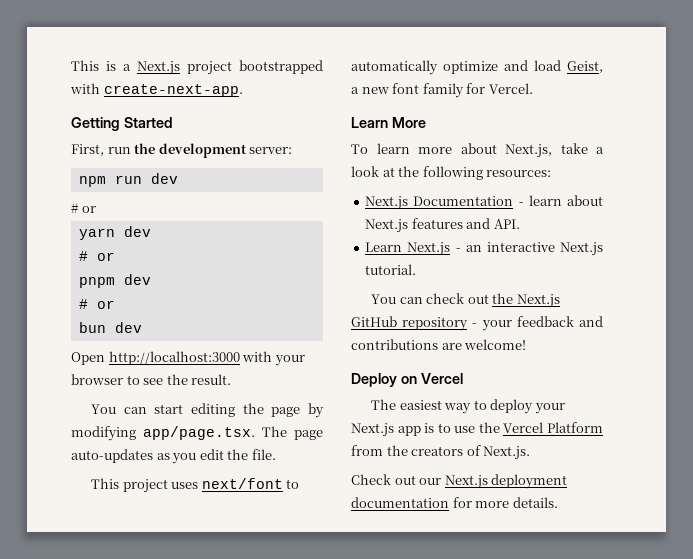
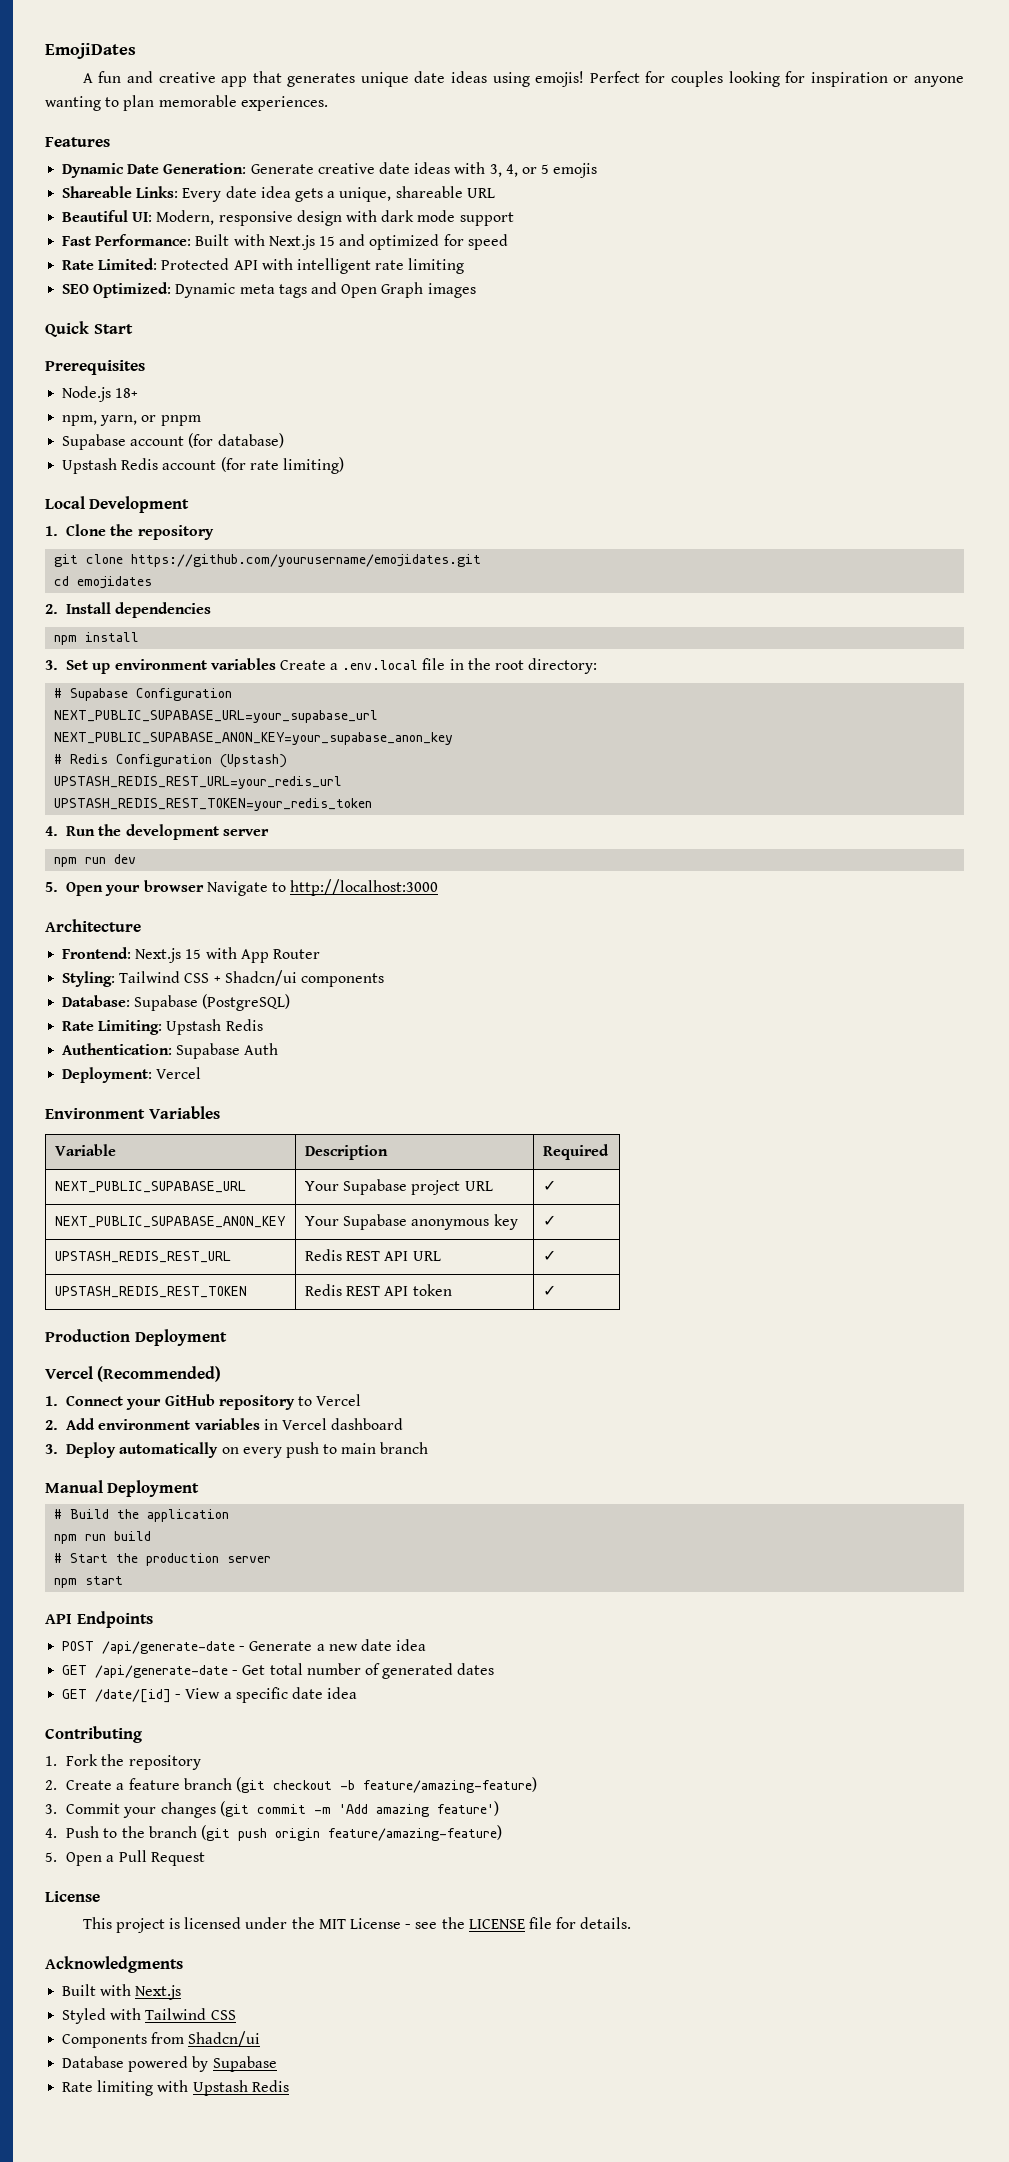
- This is a Next.js project bootstrapped with create-next-app.
- Getting Started
- First, run the development server:
+ EmojiDates
+ A fun and creative app that generates unique date ideas using emojis! Perfect for couples looking for inspiration or anyone wanting to plan memorable experiences.
+ Features
+ Dynamic Date Generation: Generate creative date ideas with 3, 4, or 5 emojis
+ Shareable Links: Every date idea gets a unique, shareable URL
+ Beautiful UI: Modern, responsive design with dark mode support
+ Fast Performance: Built with Next.js 15 and optimized for speed
+ Rate Limited: Protected API with intelligent rate limiting
+ SEO Optimized: Dynamic meta tags and Open Graph images
+ Quick Start
+ Prerequisites
+ Node.js 18+
+ npm, yarn, or pnpm
+ Supabase account (for database)
+ Upstash Redis account (for rate limiting)
+ Local Development
+ 1. Clone the repository
+ git clone https://github.com/yourusername/emojidates.git
+ cd emojidates
+ 2. Install dependencies
+ npm install
+ 3. Set up environment variables Create a .env.local file in the root directory:
+ # Supabase Configuration
+ NEXT_PUBLIC_SUPABASE_URL=your_supabase_url
+ NEXT_PUBLIC_SUPABASE_ANON_KEY=your_supabase_anon_key
+ # Redis Configuration (Upstash)
+ UPSTASH_REDIS_REST_URL=your_redis_url
+ UPSTASH_REDIS_REST_TOKEN=your_redis_token
+ 4. Run the development server
  npm run dev
- # or
- yarn dev
- # or
- pnpm dev
- # or
- bun dev
- Open http://localhost:3000 with your browser to see the result.
- You can start editing the page by modifying app/page.tsx. The page auto-updates as you edit the file.
- This project uses next/font to automatically optimize and load Geist, a new font family for Vercel.
- Learn More
- To learn more about Next.js, take a look at the following resources:
- Next.js Documentation - learn about Next.js features and API.
- Learn Next.js - an interactive Next.js tutorial.
- You can check out the Next.js GitHub repository - your feedback and contributions are welcome!
- Deploy on Vercel
- The easiest way to deploy your Next.js app is to use the Vercel Platform from the creators of Next.js.
- Check out our Next.js deployment documentation for more details.
+ 5. Open your browser Navigate to http://localhost:3000
+ Architecture
+ Frontend: Next.js 15 with App Router
+ Styling: Tailwind CSS + Shadcn/ui components
+ Database: Supabase (PostgreSQL)
+ Rate Limiting: Upstash Redis
+ Authentication: Supabase Auth
+ Deployment: Vercel
+ Environment Variables
+ Variable | Description | Required
+ NEXT_PUBLIC_SUPABASE_URL | Your Supabase project URL | ✓
+ NEXT_PUBLIC_SUPABASE_ANON_KEY | Your Supabase anonymous key | ✓
+ UPSTASH_REDIS_REST_URL | Redis REST API URL | ✓
+ UPSTASH_REDIS_REST_TOKEN | Redis REST API token | ✓
+ Production Deployment
+ Vercel (Recommended)
+ 1. Connect your GitHub repository to Vercel
+ 2. Add environment variables in Vercel dashboard
+ 3. Deploy automatically on every push to main branch
+ Manual Deployment
+ # Build the application
+ npm run build
+ # Start the production server
+ npm start
+ API Endpoints
+ POST /api/generate-date - Generate a new date idea
+ GET /api/generate-date - Get total number of generated dates
+ GET /date/[id] - View a specific date idea
+ Contributing
+ 1. Fork the repository
+ 2. Create a feature branch (git checkout -b feature/amazing-feature)
+ 3. Commit your changes (git commit -m 'Add amazing feature')
+ 4. Push to the branch (git push origin feature/amazing-feature)
+ 5. Open a Pull Request
+ License
+ This project is licensed under the MIT License - see the LICENSE file for details.
+ Acknowledgments
+ Built with Next.js
+ Styled with Tailwind CSS
+ Components from Shadcn/ui
+ Database powered by Supabase
+ Rate limiting with Upstash Redis

